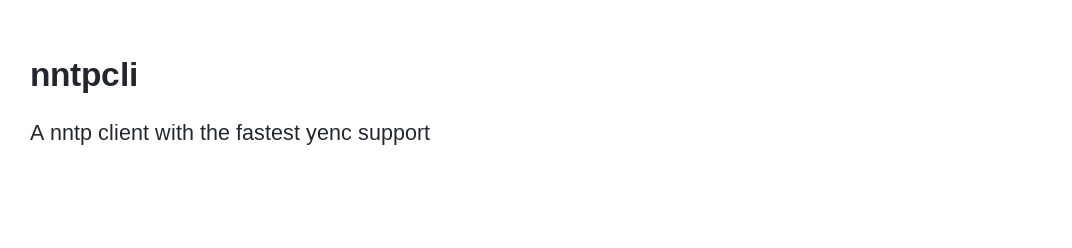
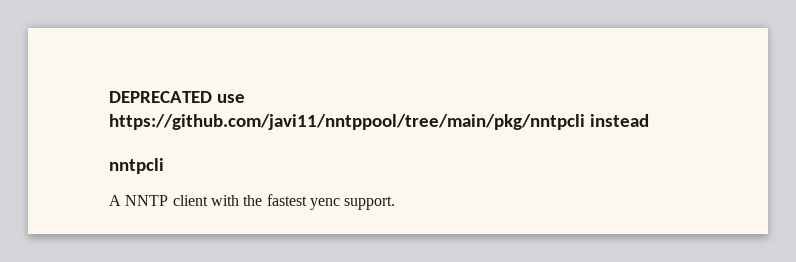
+ DEPRECATED use https://github.com/javi11/nntppool/tree/main/pkg/nntpcli instead
- A nntp client with the fastest yenc support
+ A NNTP client with the fastest yenc support.

